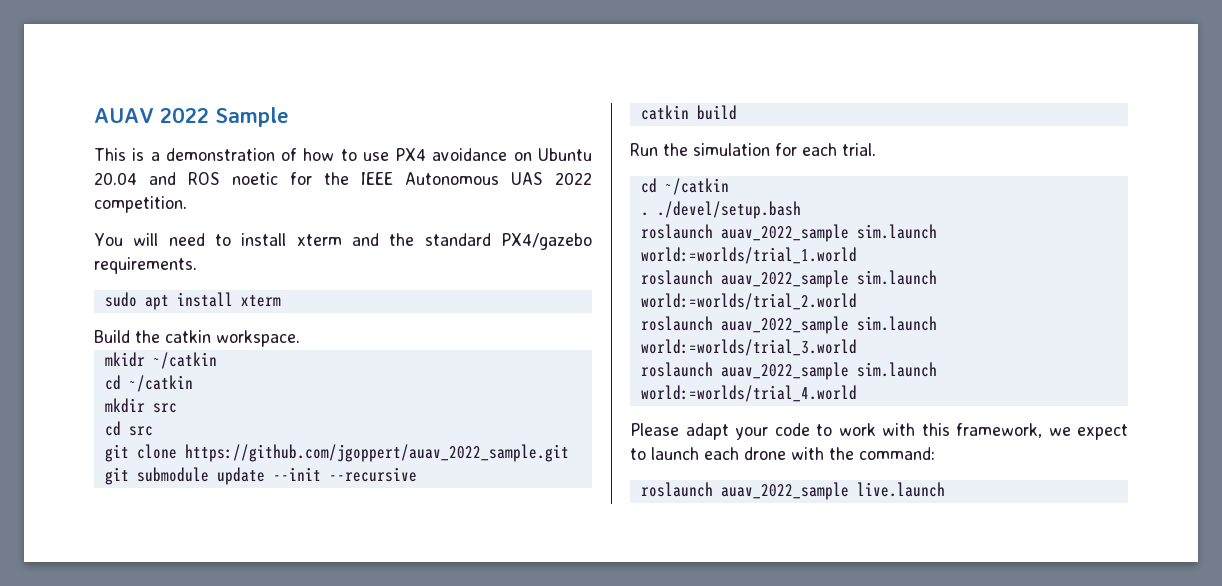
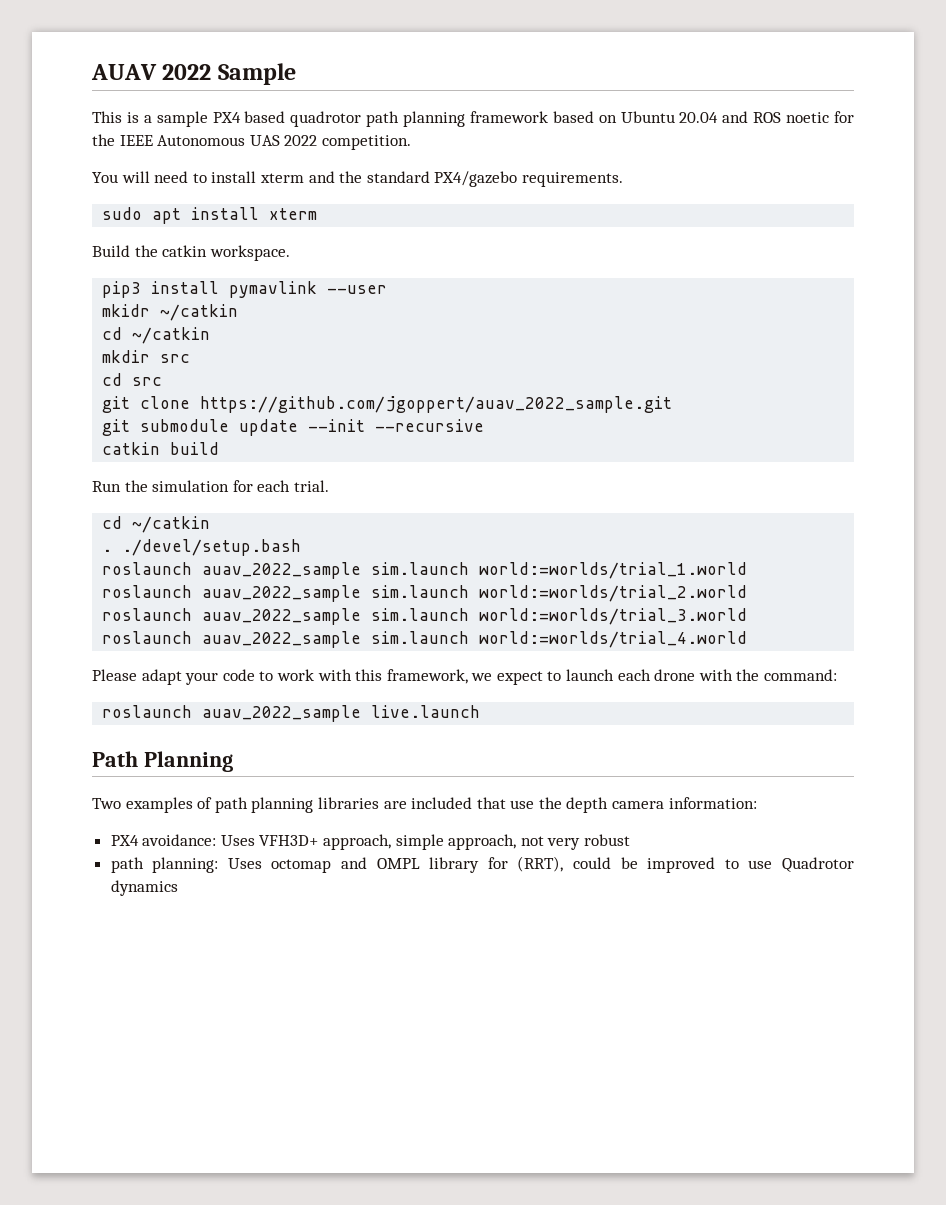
- This is a demonstration of how to use PX4 avoidance on Ubuntu 20.04 and ROS noetic for the IEEE Autonomous UAS 2022 competition.
+ This is a sample PX4 based quadrotor path planning framework based on Ubuntu 20.04 and ROS noetic for the IEEE Autonomous UAS 2022 competition.
+ pip3 install pymavlink --user
+ Path Planning
+ Two examples of path planning libraries are included that use the depth camera information:
+ PX4 avoidance: Uses VFH3D+ approach, simple approach, not very robust
+ path planning: Uses octomap and OMPL library for (RRT), could be improved to use Quadrotor dynamics

